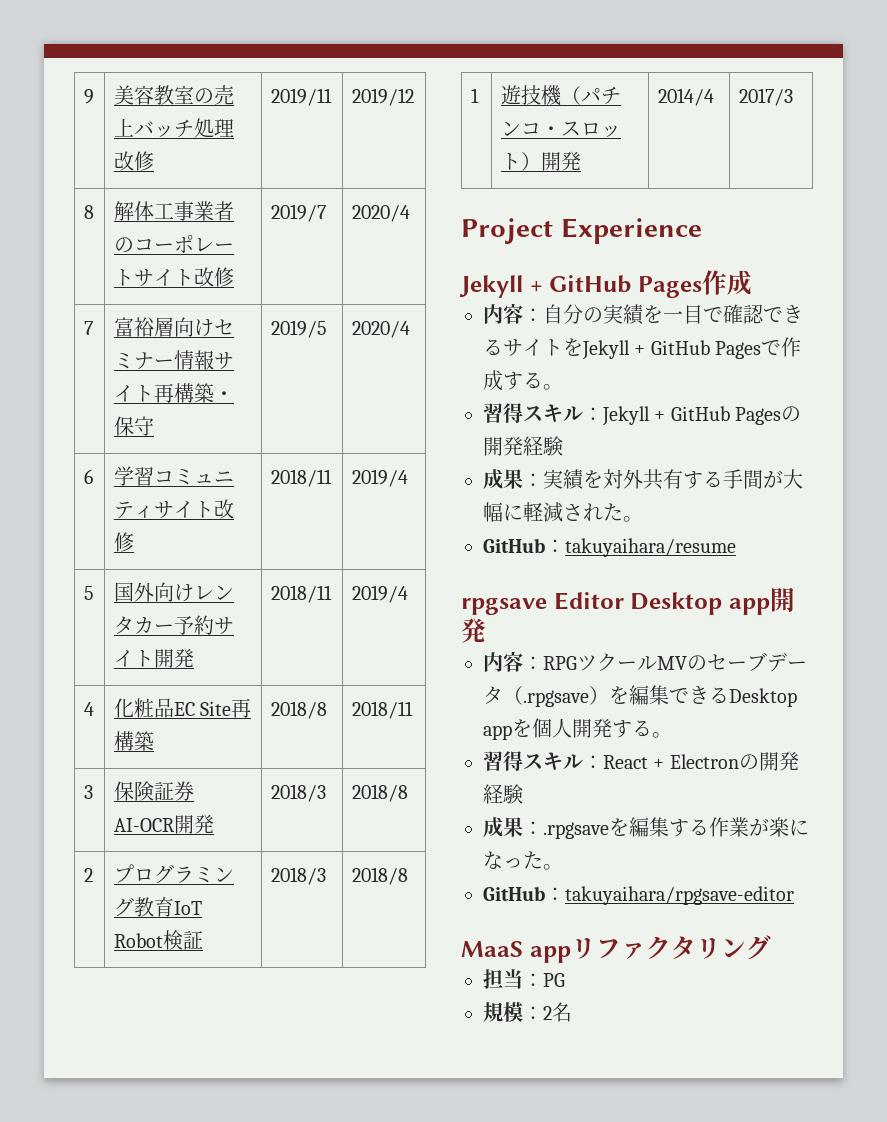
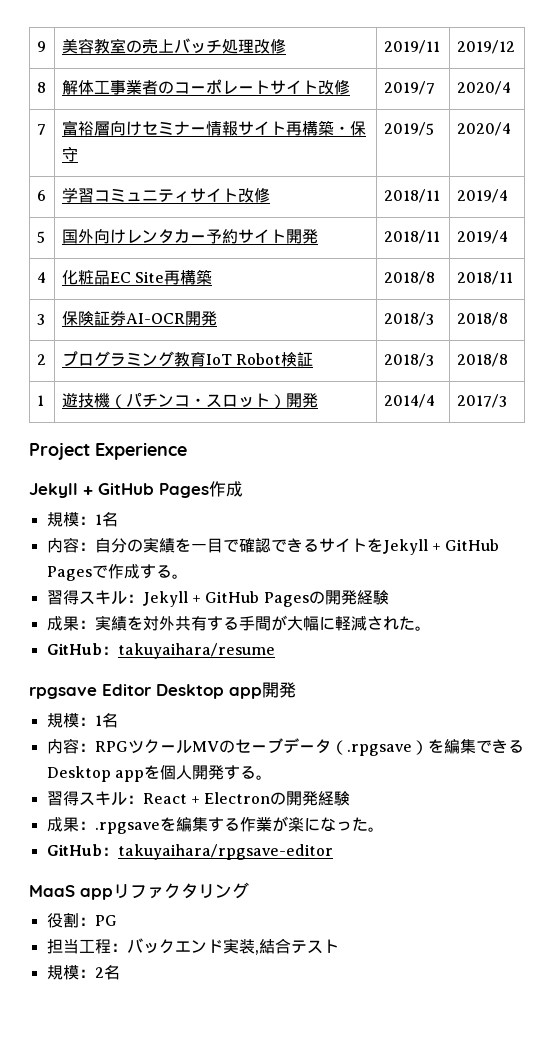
  Jekyll + GitHub Pages作成
+ 規模：1名
  rpgsave Editor Desktop app開発
+ 規模：1名
+ 役割：PG
- 担当：PG
+ 担当工程：バックエンド実装,結合テスト

